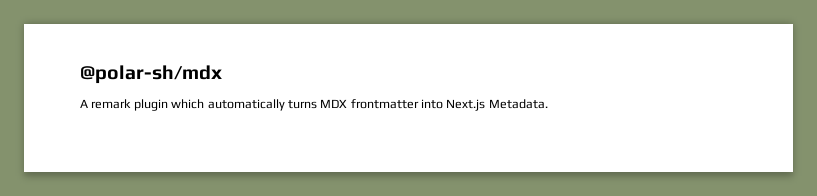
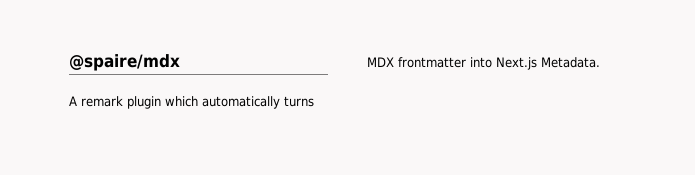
- @polar-sh/mdx
+ @spaire/mdx

